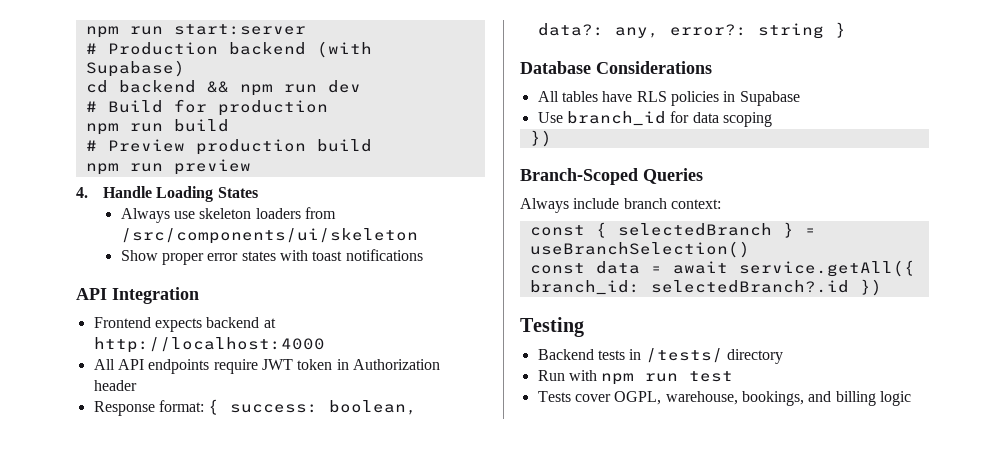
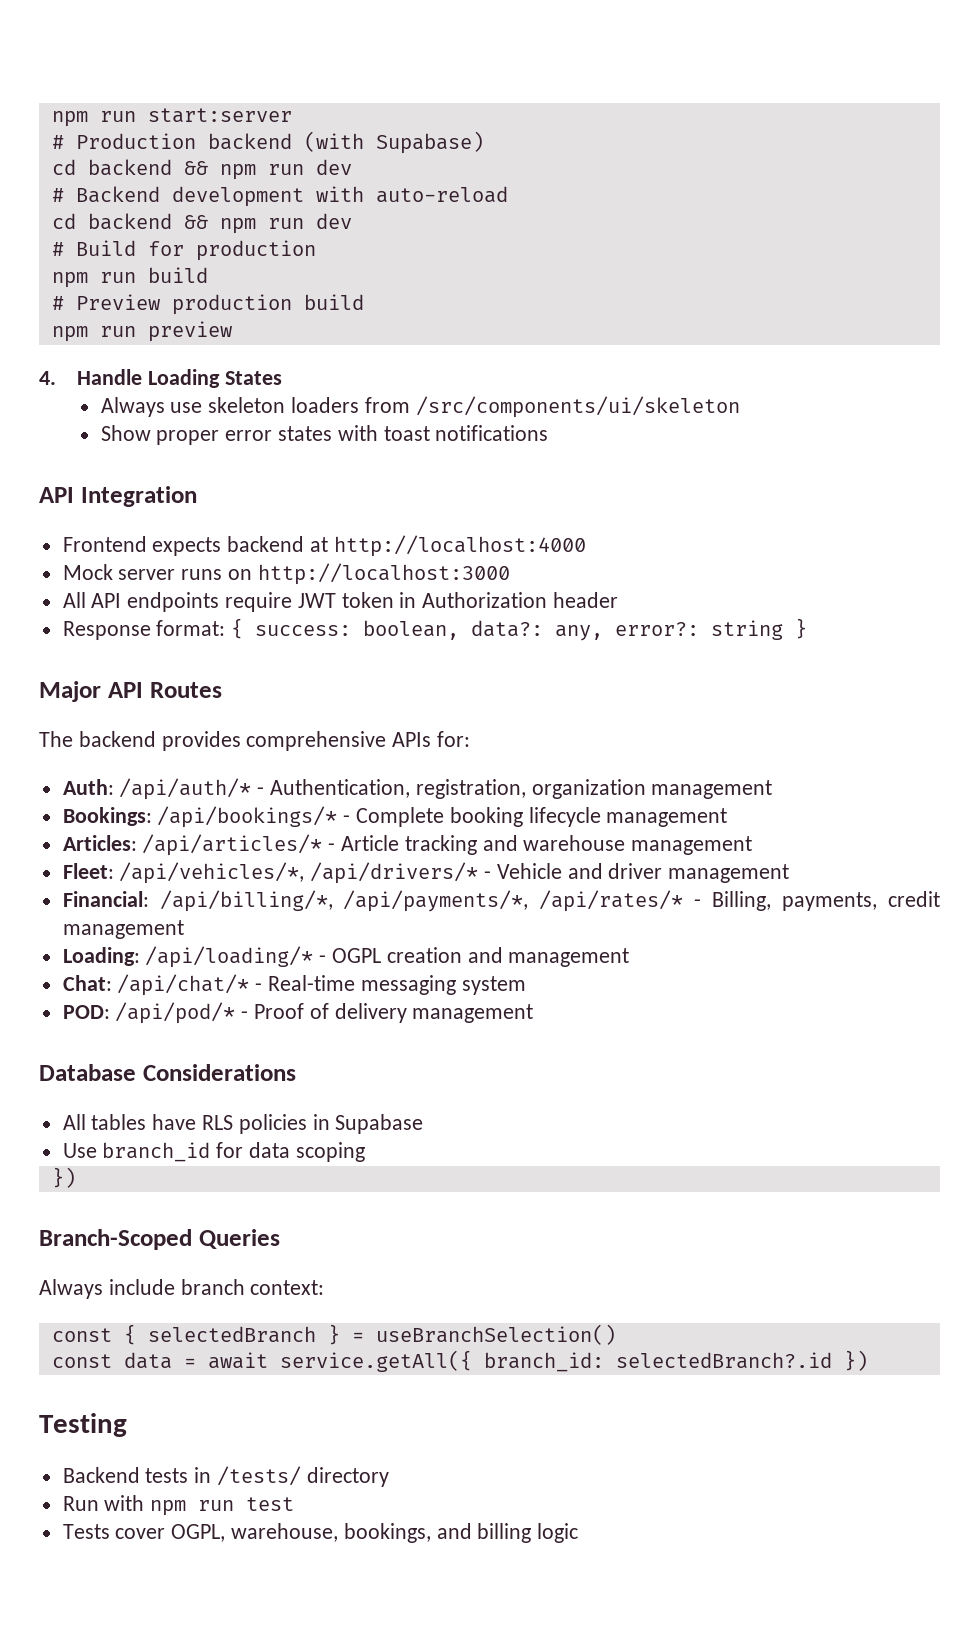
+ # Backend development with auto-reload
+ cd backend && npm run dev
+ Mock server runs on http://localhost:3000
+ Major API Routes
+ The backend provides comprehensive APIs for:
+ Auth: /api/auth/* - Authentication, registration, organization management
+ Bookings: /api/bookings/* - Complete booking lifecycle management
+ Articles: /api/articles/* - Article tracking and warehouse management
+ Fleet: /api/vehicles/*, /api/drivers/* - Vehicle and driver management
+ Financial: /api/billing/*, /api/payments/*, /api/rates/* - Billing, payments, credit management
+ Loading: /api/loading/* - OGPL creation and management
+ Chat: /api/chat/* - Real-time messaging system
+ POD: /api/pod/* - Proof of delivery management

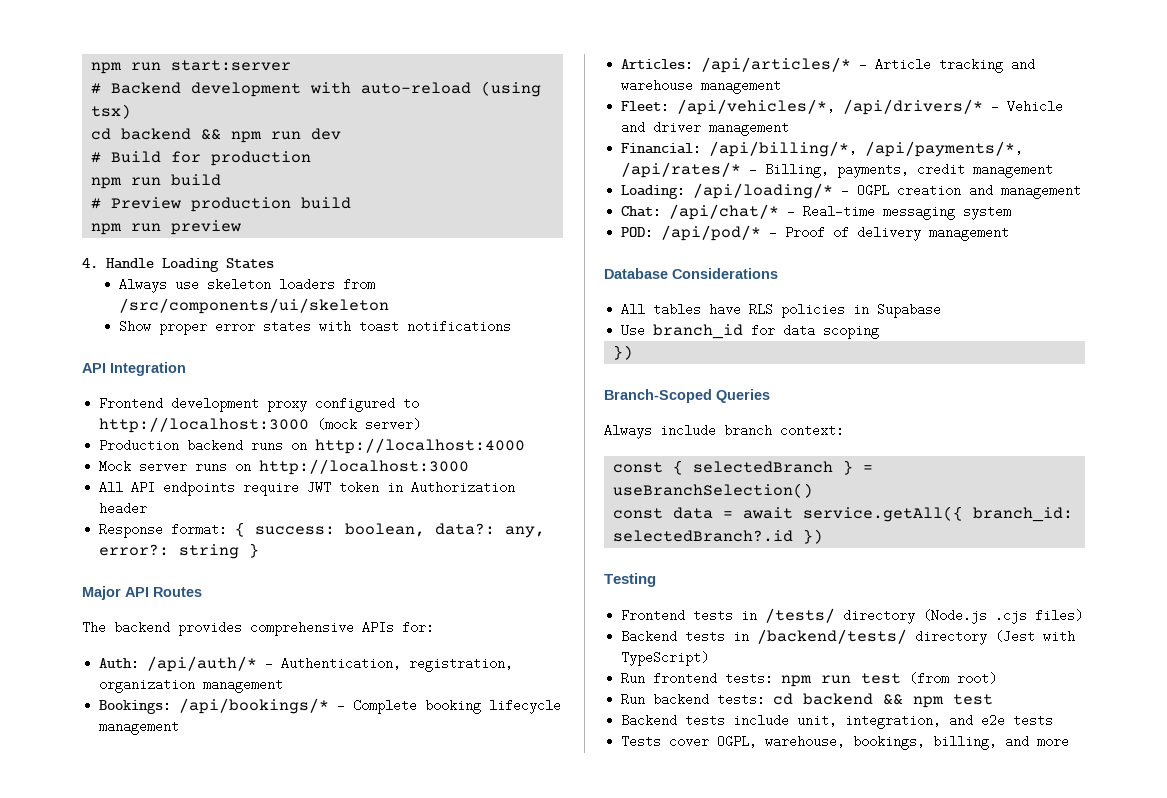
- # Production backend (with Supabase)
- cd backend && npm run dev
- # Backend development with auto-reload
+ # Backend development with auto-reload (using tsx)
- Frontend expects backend at http://localhost:4000
+ Frontend development proxy configured to http://localhost:3000 (mock server)
+ Production backend runs on http://localhost:4000
- Backend tests in /tests/ directory
- Run with npm run test
+ Frontend tests in /tests/ directory (Node.js .cjs files)
+ Backend tests in /backend/tests/ directory (Jest with TypeScript)
+ Run frontend tests: npm run test (from root)
+ Run backend tests: cd backend && npm test
+ Backend tests include unit, integration, and e2e tests
- Tests cover OGPL, warehouse, bookings, and billing logic
+ Tests cover OGPL, warehouse, bookings, billing, and more

